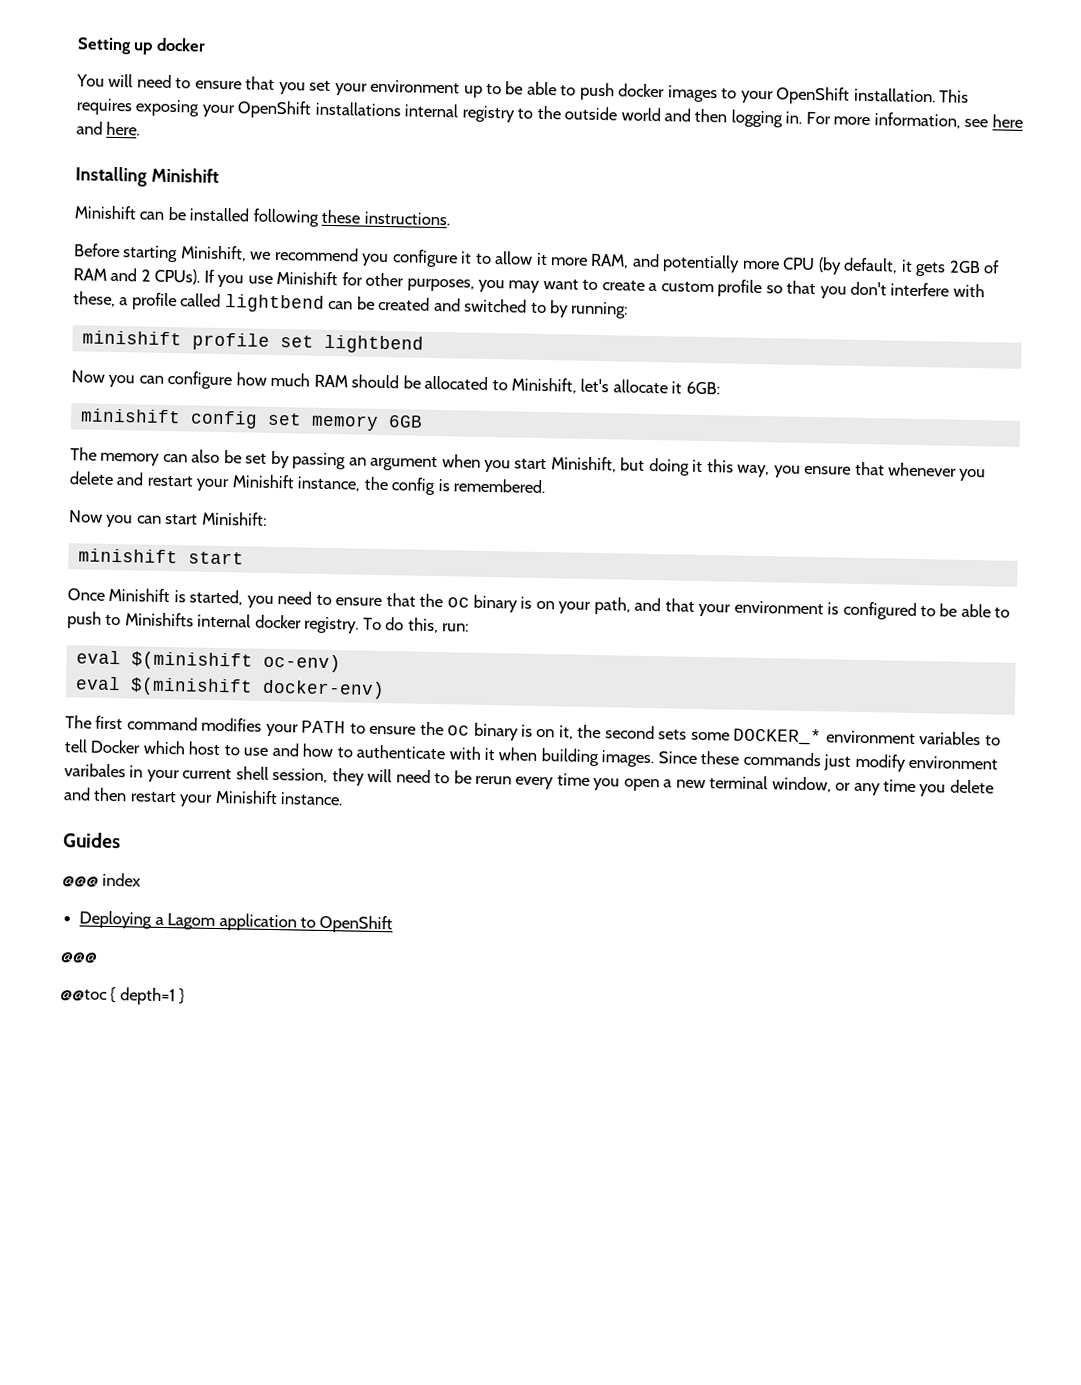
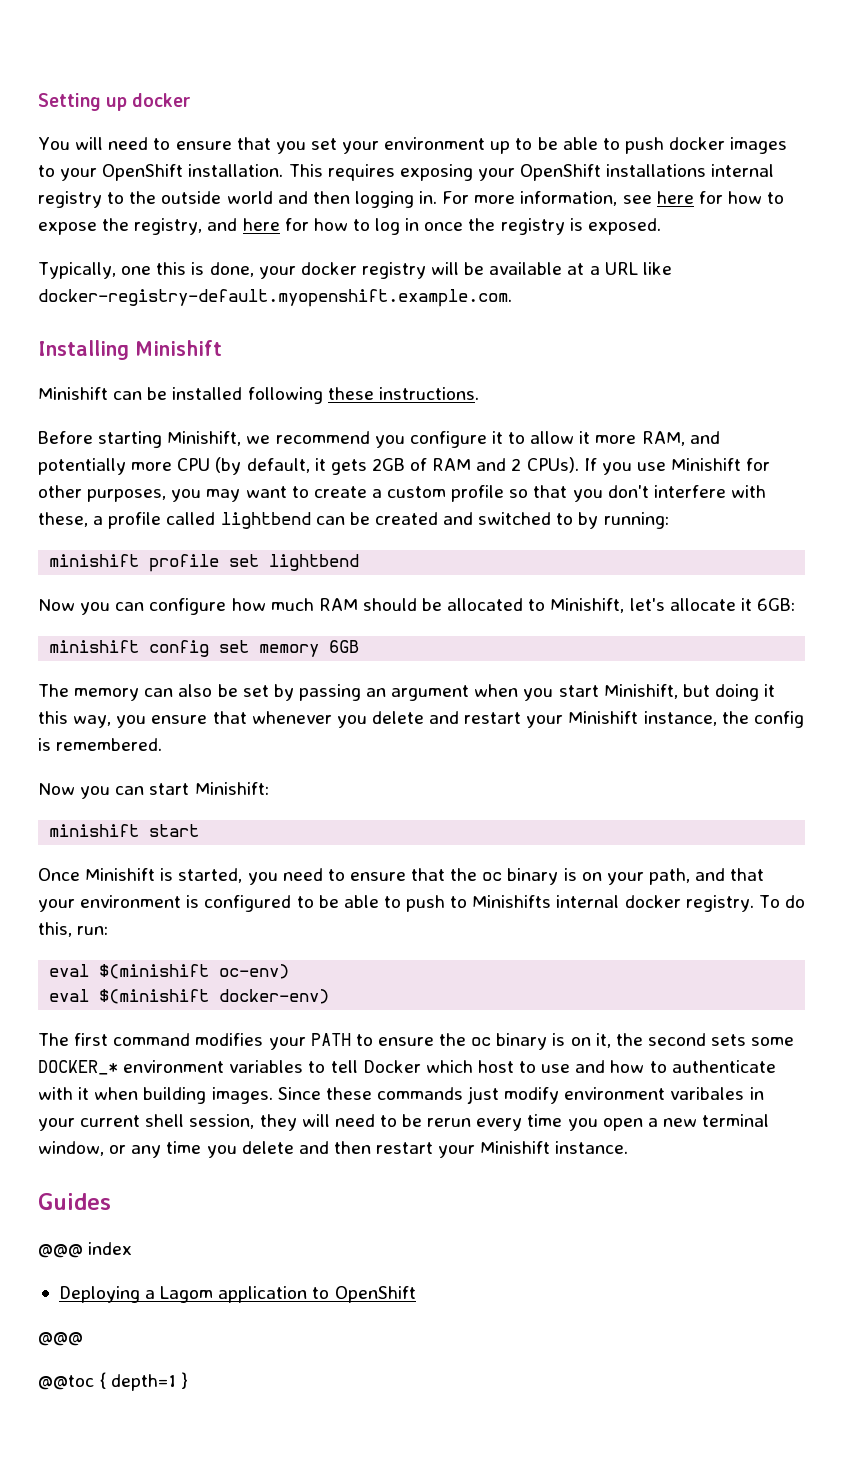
- For more information, see here and here.
+ For more information, see here for how to expose the registry, and here for how to log in once the registry is exposed.
+ Typically, one this is done, your docker registry will be available at a URL like docker-registry-default.myopenshift.example.com.

